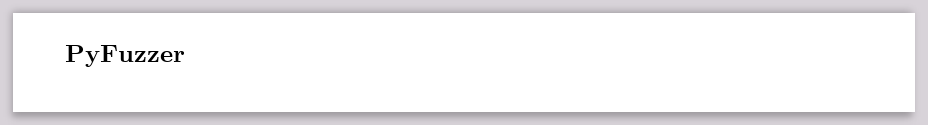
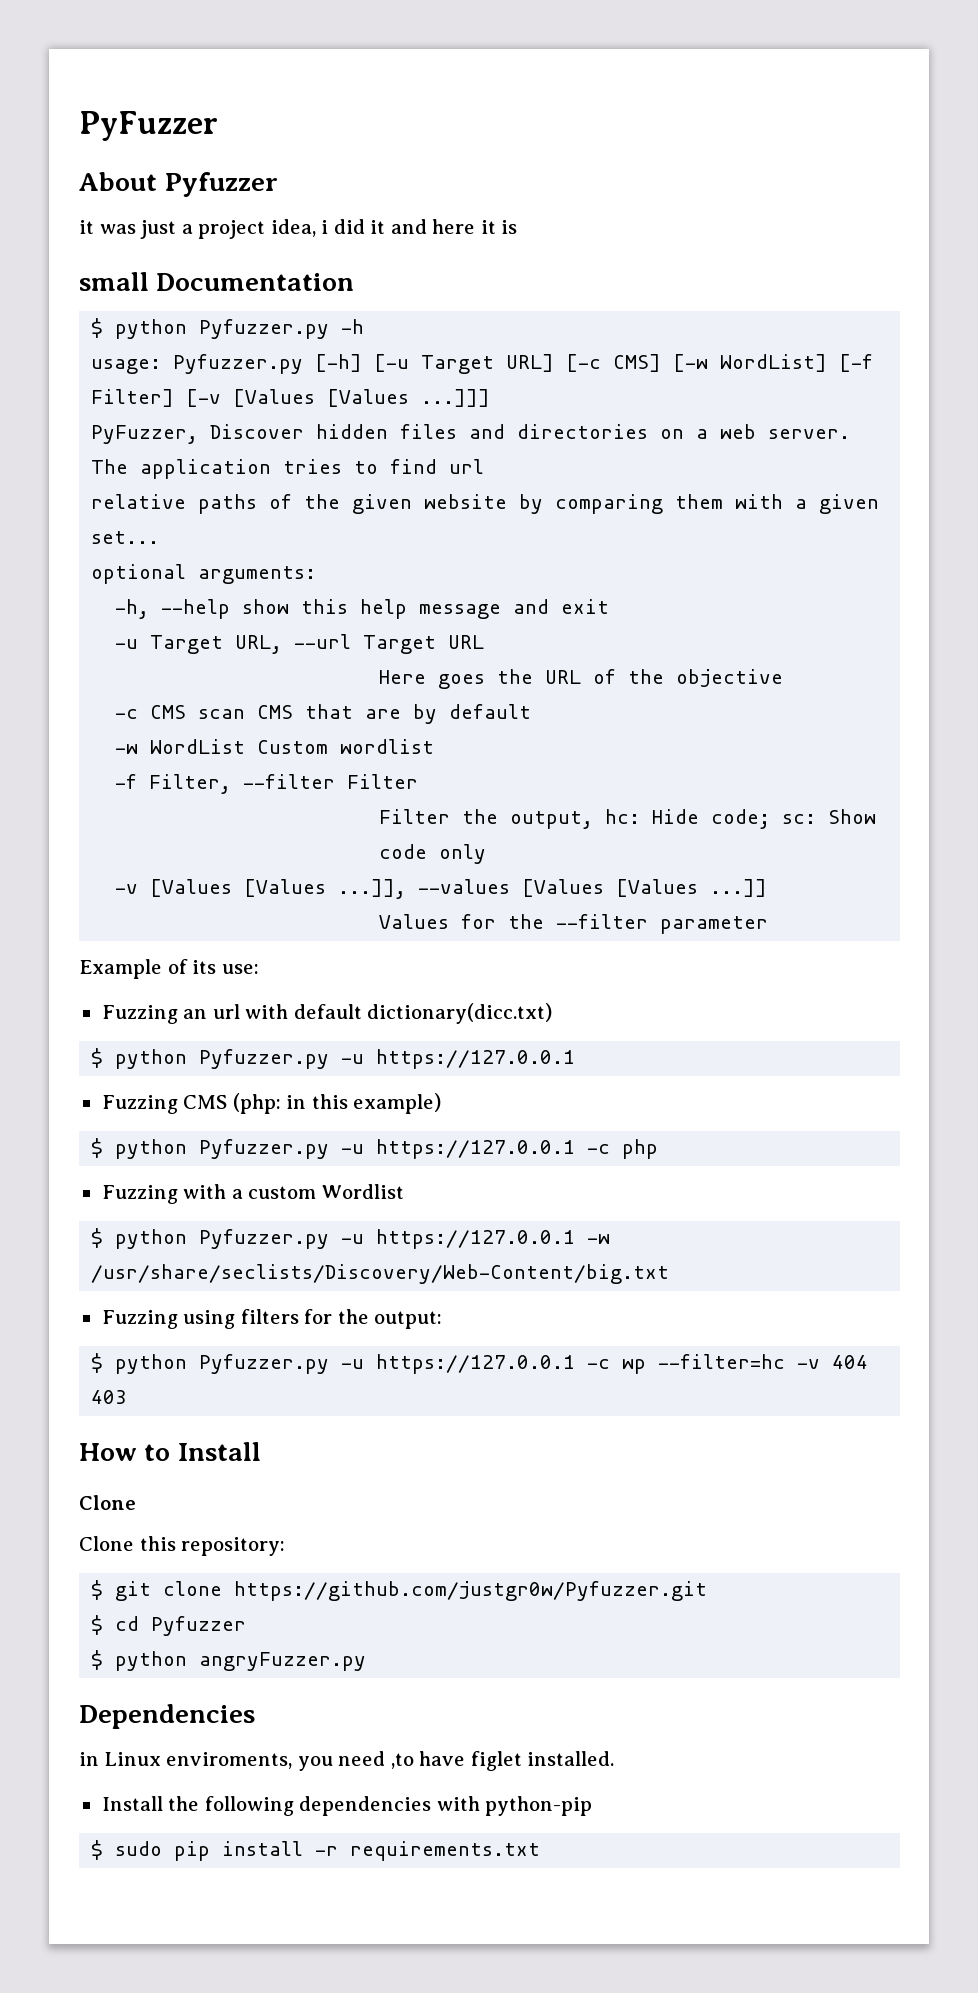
+ About Pyfuzzer
+ it was just a project idea, i did it and here it is
+ small Documentation
+ $ python Pyfuzzer.py -h
+ usage: Pyfuzzer.py [-h] [-u Target URL] [-c CMS] [-w WordList] [-f Filter] [-v [Values [Values ...]]]
+ PyFuzzer, Discover hidden files and directories on a web server. The application tries to find url
+ relative paths of the given website by comparing them with a given set...
+ optional arguments:
+ -h, --help show this help message and exit
+ -u Target URL, --url Target URL
+ Here goes the URL of the objective
+ -c CMS scan CMS that are by default
+ -w WordList Custom wordlist
+ -f Filter, --filter Filter
+ Filter the output, hc: Hide code; sc: Show code only
+ -v [Values [Values ...]], --values [Values [Values ...]]
+ Values for the --filter parameter
+ Example of its use:
+ Fuzzing an url with default dictionary(dicc.txt)
+ $ python Pyfuzzer.py -u https://127.0.0.1
+ Fuzzing CMS (php: in this example)
+ $ python Pyfuzzer.py -u https://127.0.0.1 -c php
+ Fuzzing with a custom Wordlist
+ $ python Pyfuzzer.py -u https://127.0.0.1 -w /usr/share/seclists/Discovery/Web-Content/big.txt
+ Fuzzing using filters for the output:
+ $ python Pyfuzzer.py -u https://127.0.0.1 -c wp --filter=hc -v 404 403
+ How to Install
+ Clone
+ Clone this repository:
+ $ git clone https://github.com/justgr0w/Pyfuzzer.git
+ $ cd Pyfuzzer
+ $ python angryFuzzer.py
+ Dependencies
+ in Linux enviroments, you need ,to have figlet installed.
+ Install the following dependencies with python-pip
+ $ sudo pip install -r requirements.txt

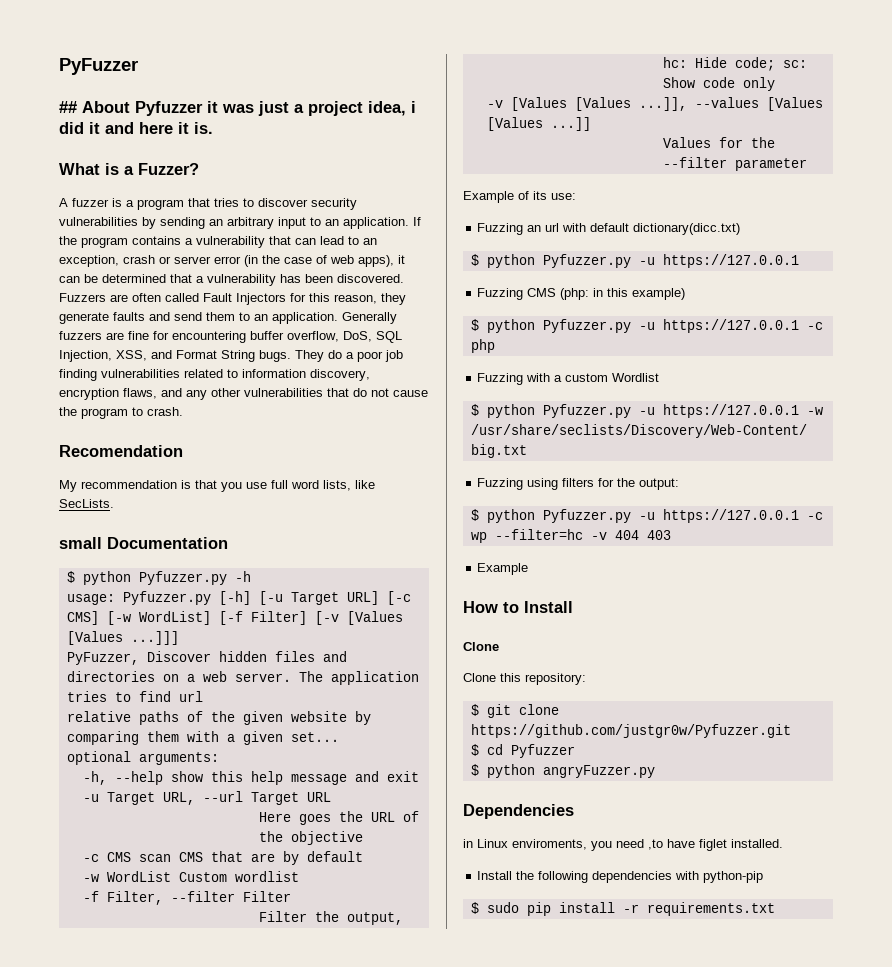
- About Pyfuzzer
- it was just a project idea, i did it and here it is
+ ## About Pyfuzzer it was just a project idea, i did it and here it is.
+ What is a Fuzzer?
+ A fuzzer is a program that tries to discover security vulnerabilities by sending an arbitrary input to an application. If the program contains a vulnerability that can lead to an exception, crash or server error (in the case of web apps), it can be determined that a vulnerability has been discovered. Fuzzers are often called Fault Injectors for this reason, they generate faults and send them to an application. Generally fuzzers are fine for encountering buffer overflow, DoS, SQL Injection, XSS, and Format String bugs. They do a poor job finding vulnerabilities related to information discovery, encryption flaws, and any other vulnerabilities that do not cause the program to crash.
+ Recomendation
+ My recommendation is that you use full word lists, like SecLists.
  $ python Pyfuzzer.py -u https://127.0.0.1 -c wp --filter=hc -v 404 403
+ Example

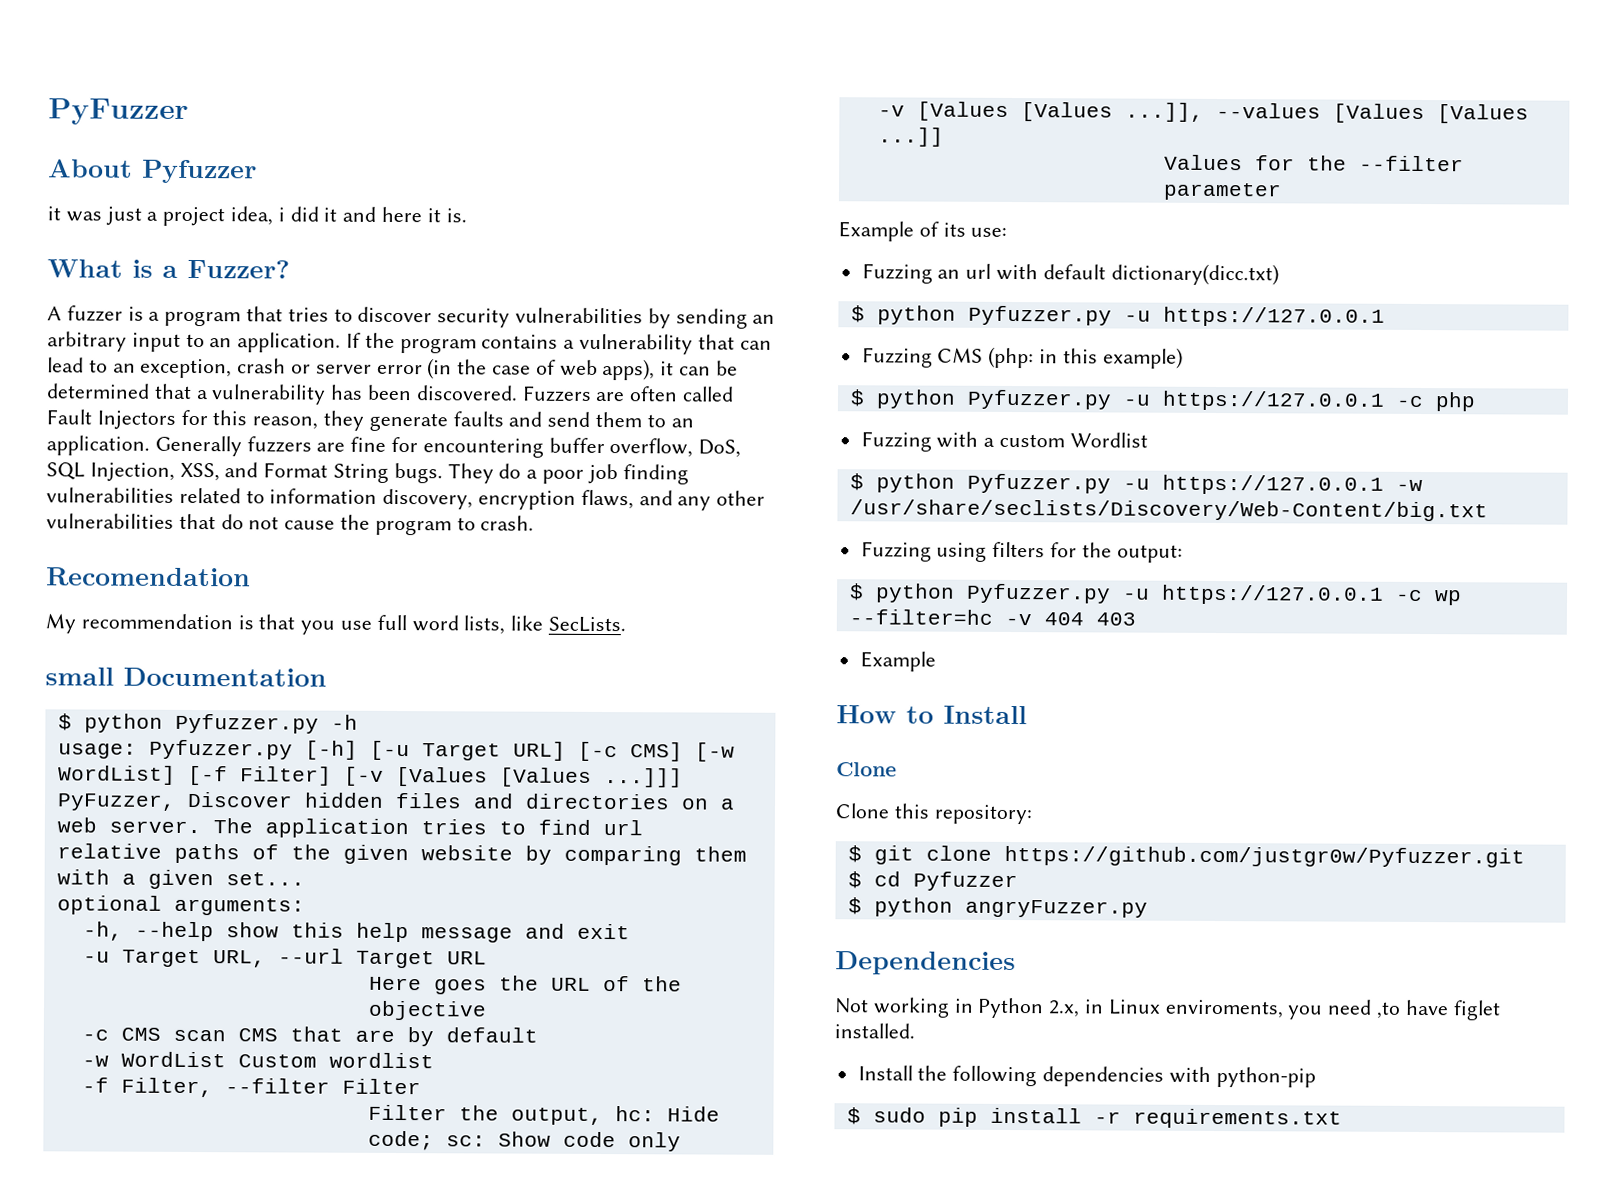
- ## About Pyfuzzer it was just a project idea, i did it and here it is.
+ About Pyfuzzer
+ it was just a project idea, i did it and here it is.
- in Linux enviroments, you need ,to have figlet installed.
+ Not working in Python 2.x, in Linux enviroments, you need ,to have figlet installed.

